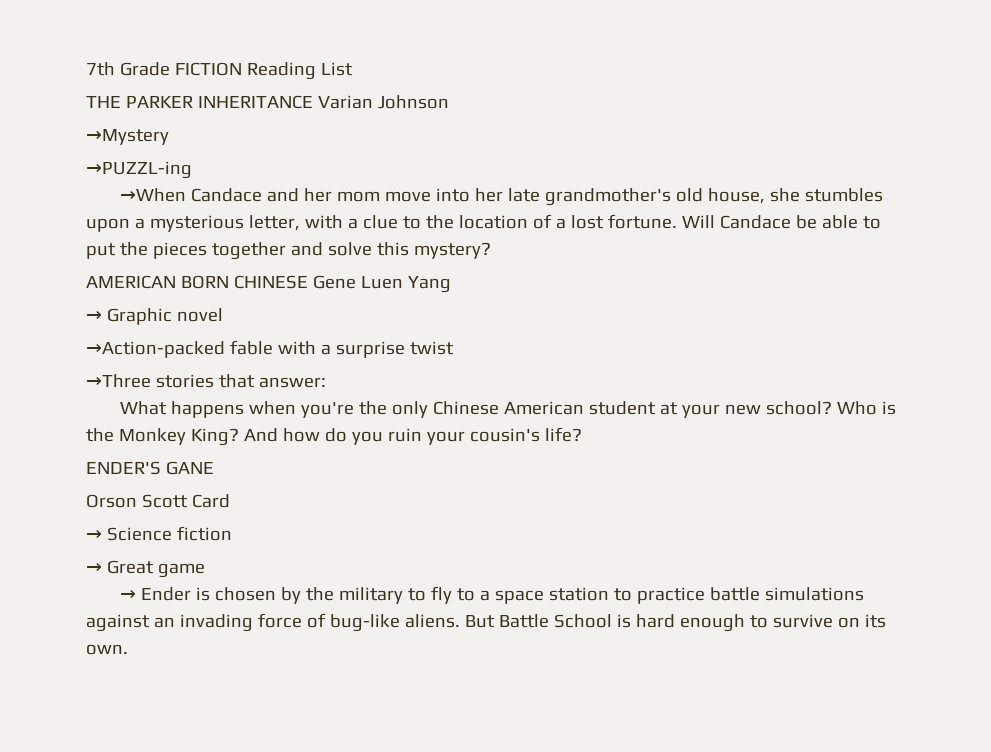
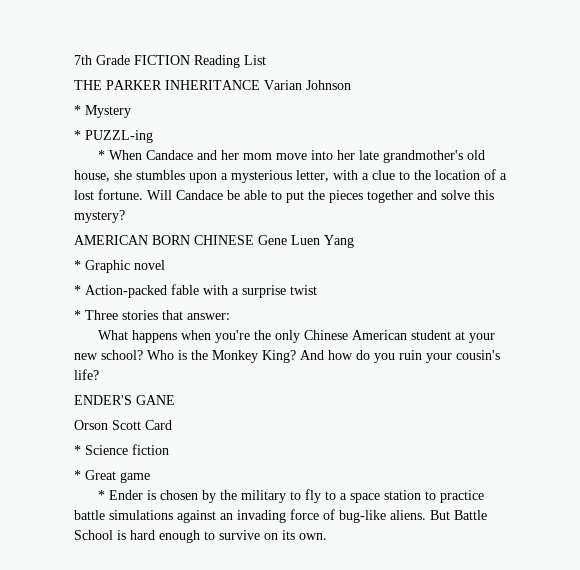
- →Mystery
- →PUZZL-ing
- →When Candace and her mom move into her late grandmother's old house, she stumbles upon a mysterious letter, with a clue to the location of a lost fortune.
+ * Mystery
+ * PUZZL-ing
+ * When Candace and her mom move into her late grandmother's old house, she stumbles upon a mysterious letter, with a clue to the location of a lost fortune.
- → Graphic novel
+ * Graphic novel
- →Action-packed fable with a surprise twist
+ * Action-packed fable with a surprise twist
- →Three stories that answer:
+ * Three stories that answer:
- → Science fiction
+ * Science fiction
- → Great game
+ * Great game
- → Ender is chosen by the military to fly to a space station to practice battle simulations against an invading force of bug-like aliens.
+ * Ender is chosen by the military to fly to a space station to practice battle simulations against an invading force of bug-like aliens.

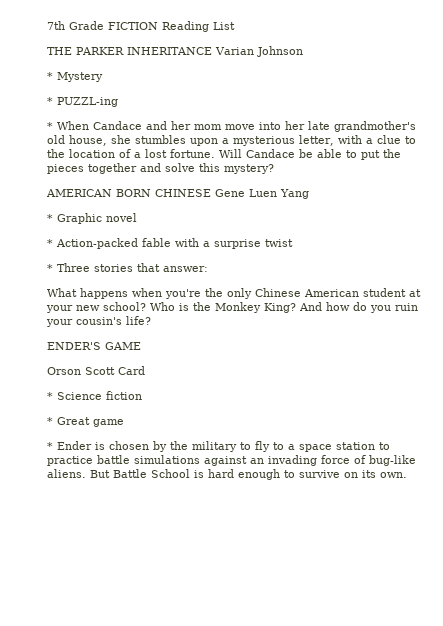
- ENDER'S GANE
+ ENDER'S GAME

